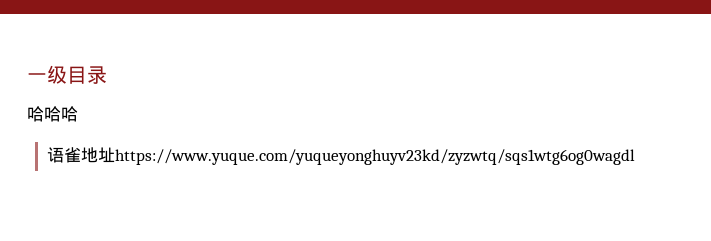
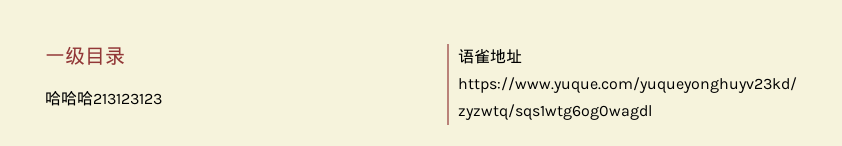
- 哈哈哈
+ 哈哈哈213123123

